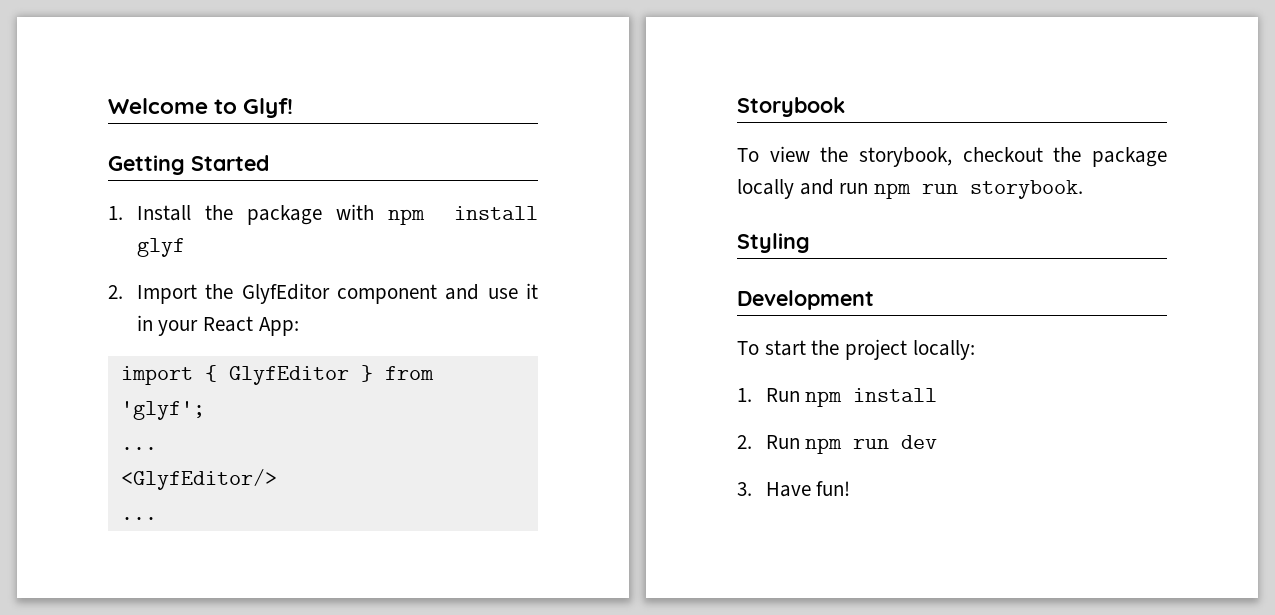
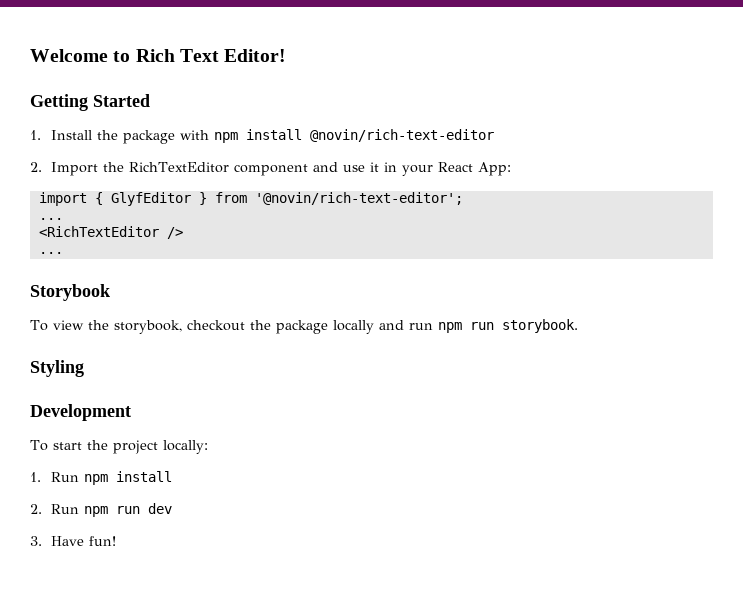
- Welcome to Glyf!
+ Welcome to Rich Text Editor!
- 1. Install the package with npm install glyf
+ 1. Install the package with npm install @novin/rich-text-editor
- 2. Import the GlyfEditor component and use it in your React App:
+ 2. Import the RichTextEditor component and use it in your React App:
- import { GlyfEditor } from 'glyf';
+ import { GlyfEditor } from '@novin/rich-text-editor';
  ...
- <GlyfEditor/>
+ <RichTextEditor />

